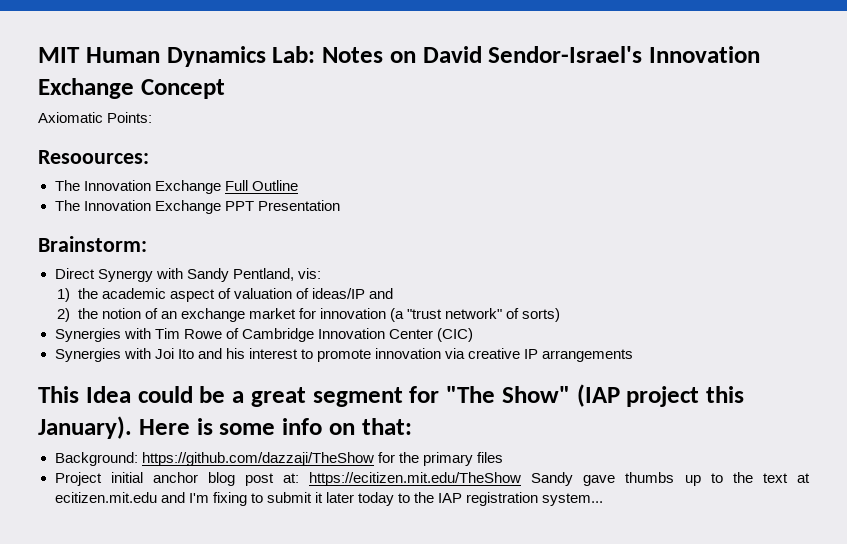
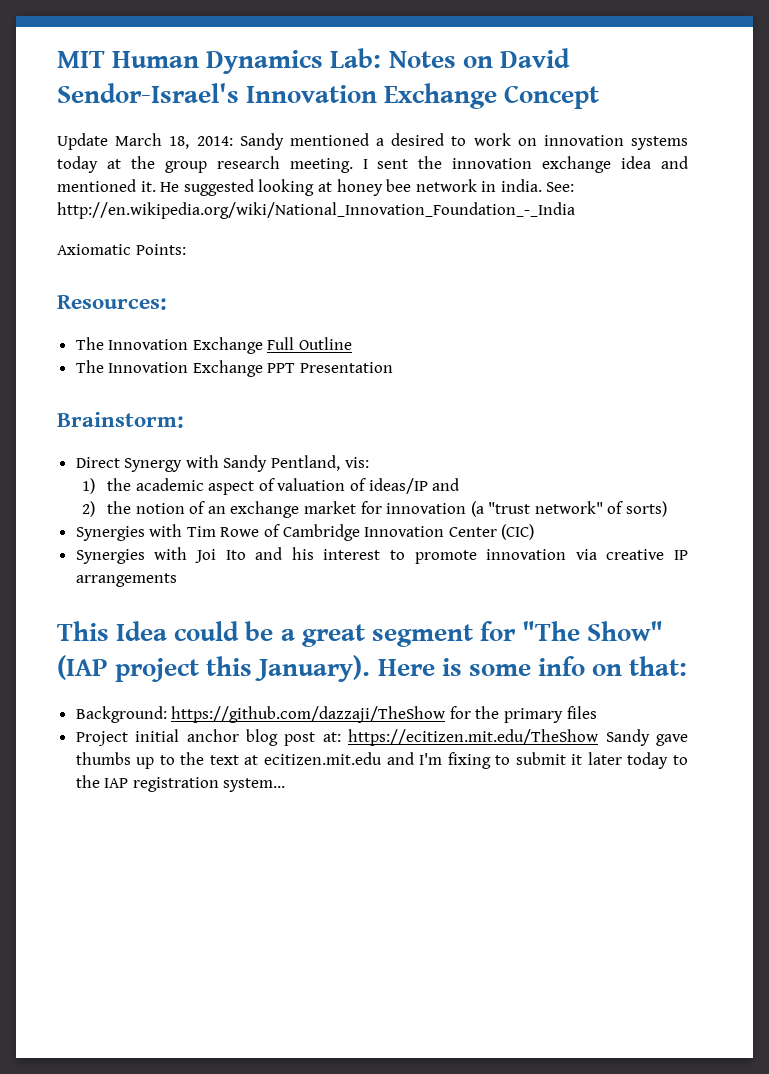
+ Update March 18, 2014: Sandy mentioned a desired to work on innovation systems today at the group research meeting. I sent the innovation exchange idea and mentioned it. He suggested looking at honey bee network in india. See: http://en.wikipedia.org/wiki/National_Innovation_Foundation_-_India
- Resoources:
+ Resources:

